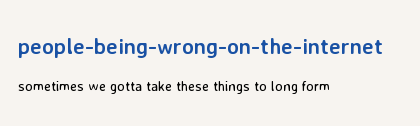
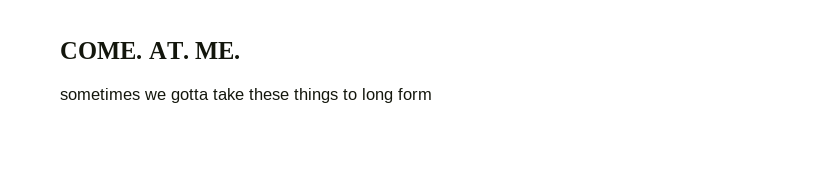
- people-being-wrong-on-the-internet
+ COME. AT. ME.

